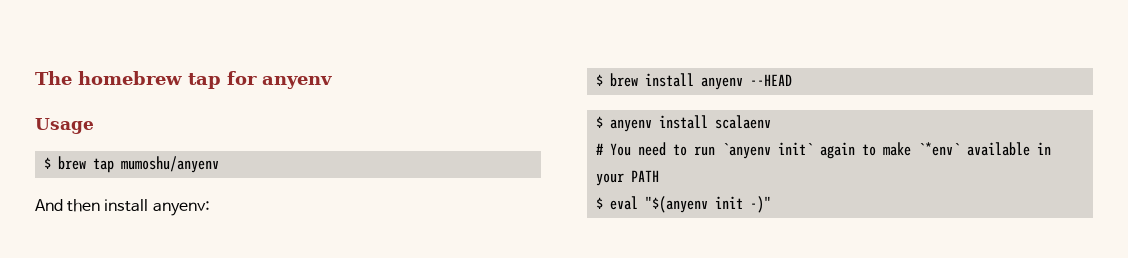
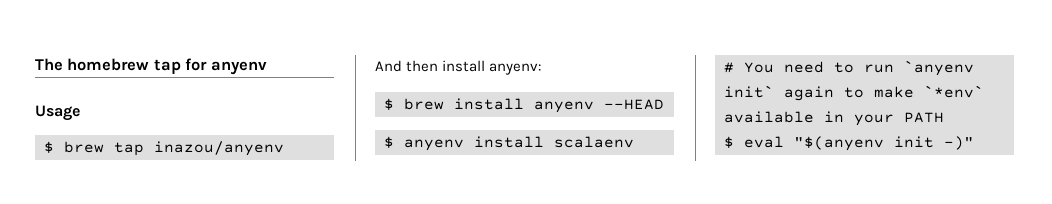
- $ brew tap mumoshu/anyenv
+ $ brew tap inazou/anyenv

